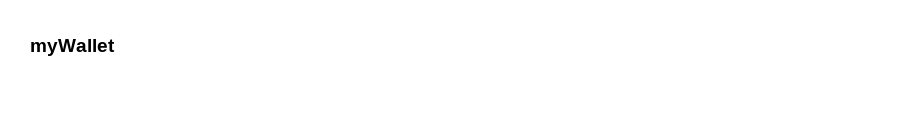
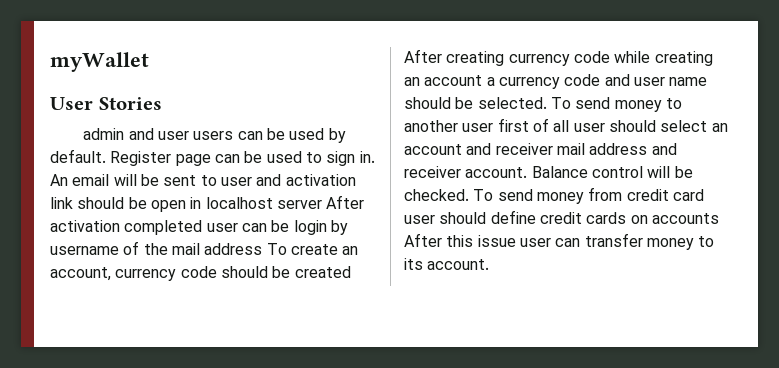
+ User Stories
+ admin and user users can be used by default. Register page can be used to sign in. An email will be sent to user and activation link should be open in localhost server After activation completed user can be login by username of the mail address To create an account, currency code should be created After creating currency code while creating an account a currency code and user name should be selected. To send money to another user first of all user should select an account and receiver mail address and receiver account. Balance control will be checked. To send money from credit card user should define credit cards on accounts After this issue user can transfer money to its account.

